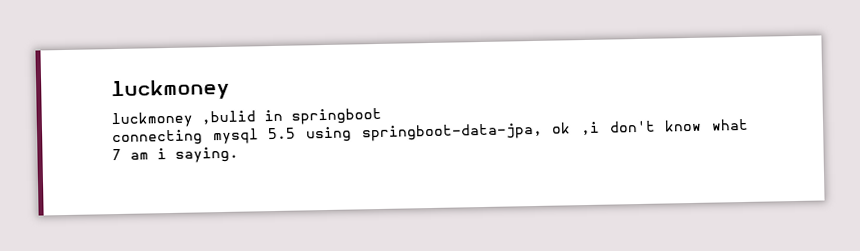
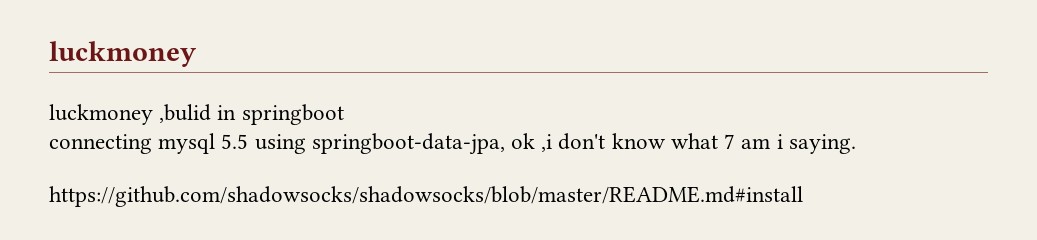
+ https://github.com/shadowsocks/shadowsocks/blob/master/README.md#install

